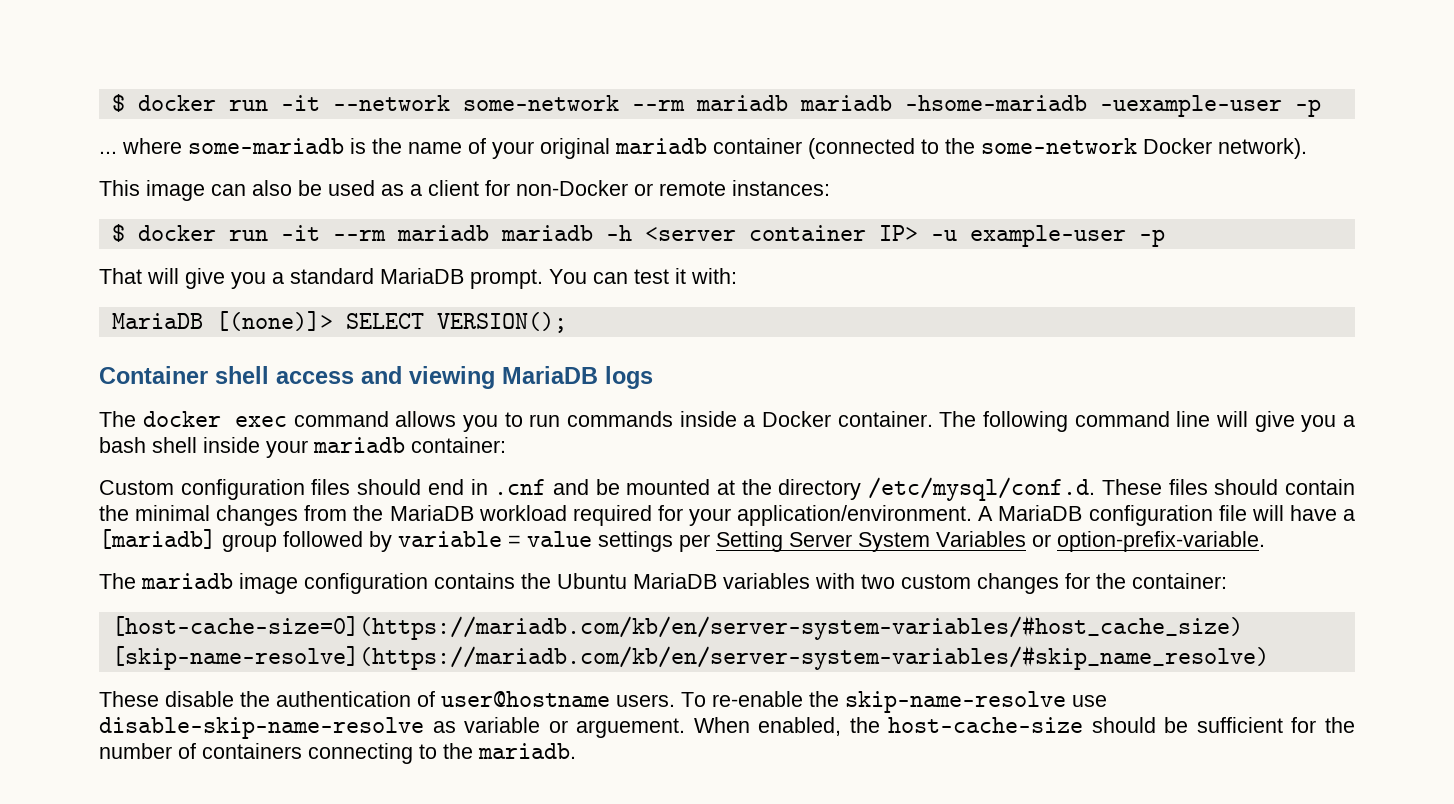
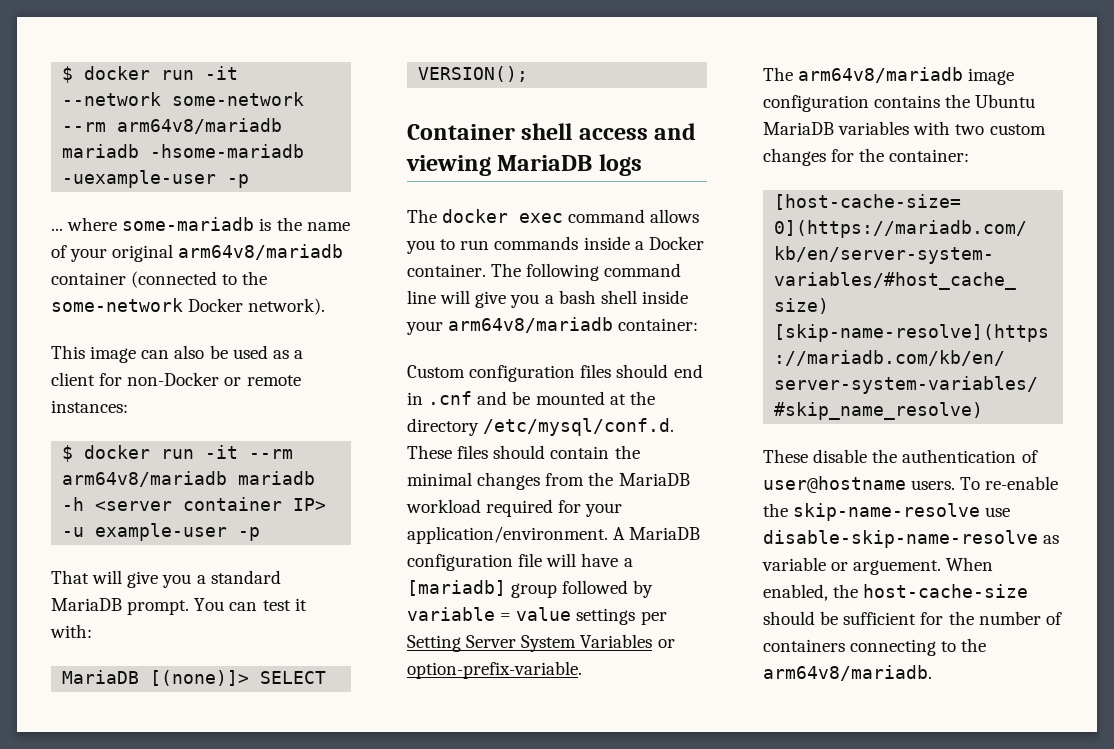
- $ docker run -it --network some-network --rm mariadb mariadb -hsome-mariadb -uexample-user -p
+ $ docker run -it --network some-network --rm arm64v8/mariadb mariadb -hsome-mariadb -uexample-user -p
- ... where some-mariadb is the name of your original mariadb container (connected to the some-network Docker network).
+ ... where some-mariadb is the name of your original arm64v8/mariadb container (connected to the some-network Docker network).
- $ docker run -it --rm mariadb mariadb -h <server container IP> -u example-user -p
+ $ docker run -it --rm arm64v8/mariadb mariadb -h <server container IP> -u example-user -p
- The following command line will give you a bash shell inside your mariadb container:
+ The following command line will give you a bash shell inside your arm64v8/mariadb container:
- The mariadb image configuration contains the Ubuntu MariaDB variables with two custom changes for the container:
+ The arm64v8/mariadb image configuration contains the Ubuntu MariaDB variables with two custom changes for the container:
- When enabled, the host-cache-size should be sufficient for the number of containers connecting to the mariadb.
+ When enabled, the host-cache-size should be sufficient for the number of containers connecting to the arm64v8/mariadb.

